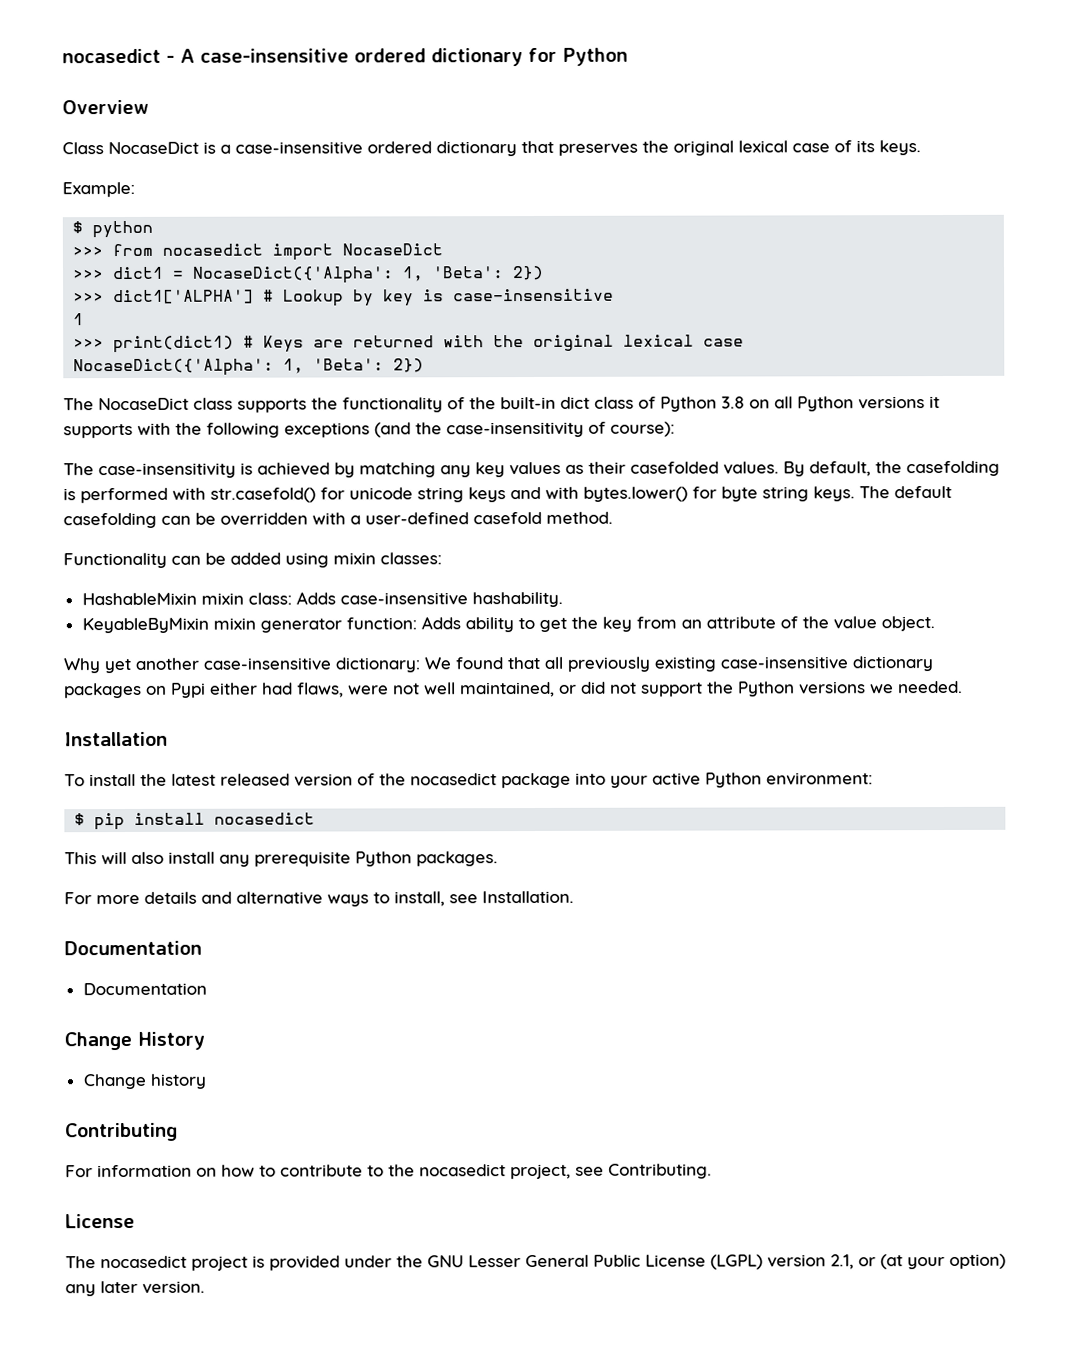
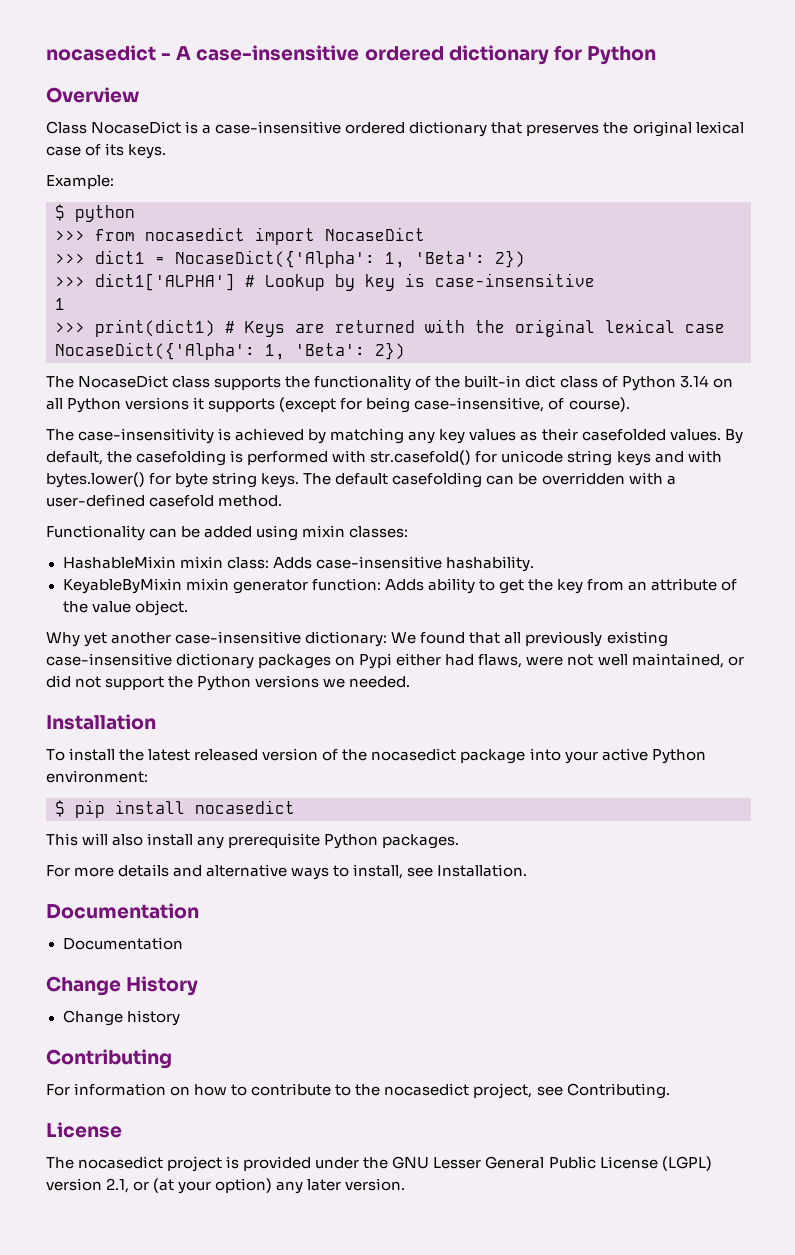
- The NocaseDict class supports the functionality of the built-in dict class of Python 3.8 on all Python versions it supports with the following exceptions (and the case-insensitivity of course):
+ The NocaseDict class supports the functionality of the built-in dict class of Python 3.14 on all Python versions it supports (except for being case-insensitive, of course).

